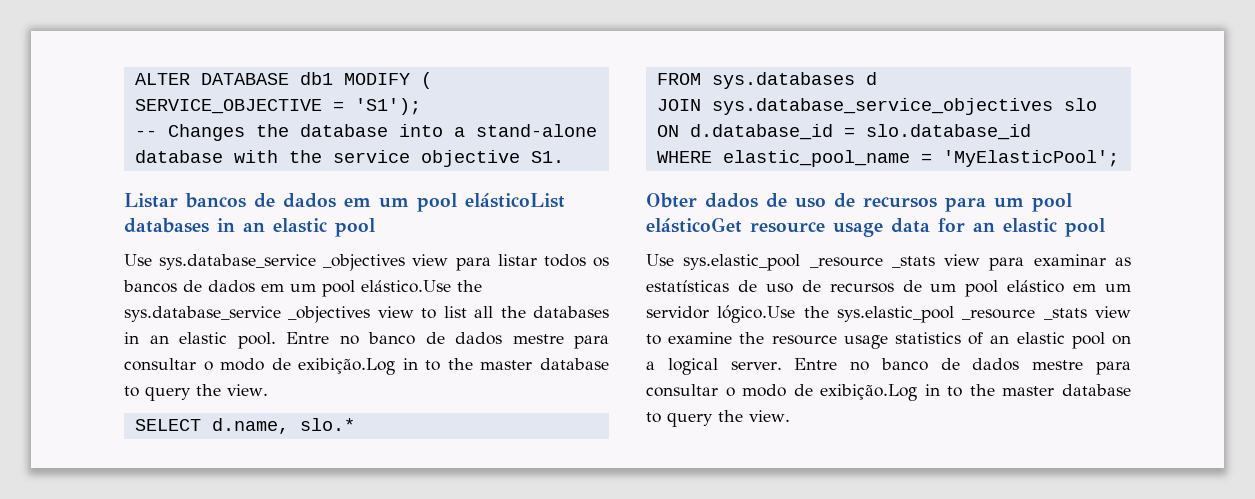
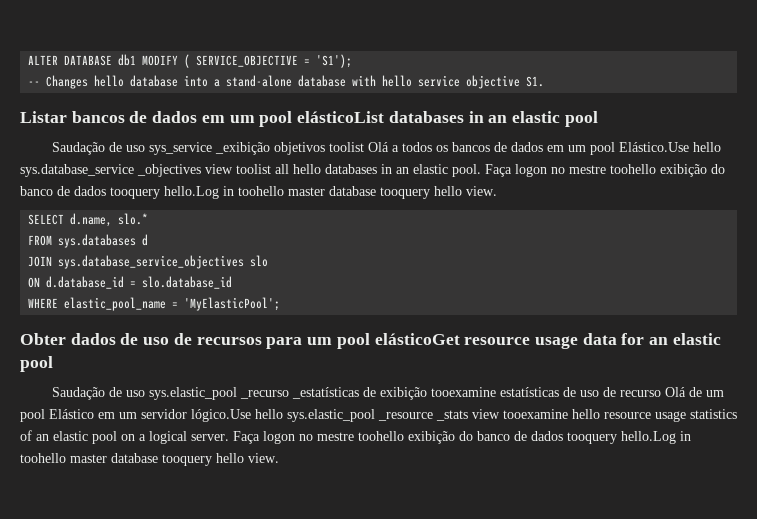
- -- Changes the database into a stand-alone database with the service objective S1.
+ -- Changes hello database into a stand-alone database with hello service objective S1.
- Use sys.database_service _objectives view para listar todos os bancos de dados em um pool elástico.Use the sys.database_service _objectives view to list all the databases in an elastic pool. Entre no banco de dados mestre para consultar o modo de exibição.Log in to the master database to query the view.
+ Saudação de uso sys_service _exibição objetivos toolist Olá a todos os bancos de dados em um pool Elástico.Use hello sys.database_service _objectives view toolist all hello databases in an elastic pool. Faça logon no mestre toohello exibição do banco de dados tooquery hello.Log in toohello master database tooquery hello view.
- Use sys.elastic_pool _resource _stats view para examinar as estatísticas de uso de recursos de um pool elástico em um servidor lógico.Use the sys.elastic_pool _resource _stats view to examine the resource usage statistics of an elastic pool on a logical server. Entre no banco de dados mestre para consultar o modo de exibição.Log in to the master database to query the view.
+ Saudação de uso sys.elastic_pool _recurso _estatísticas de exibição tooexamine estatísticas de uso de recurso Olá de um pool Elástico em um servidor lógico.Use hello sys.elastic_pool _resource _stats view tooexamine hello resource usage statistics of an elastic pool on a logical server. Faça logon no mestre toohello exibição do banco de dados tooquery hello.Log in toohello master database tooquery hello view.

